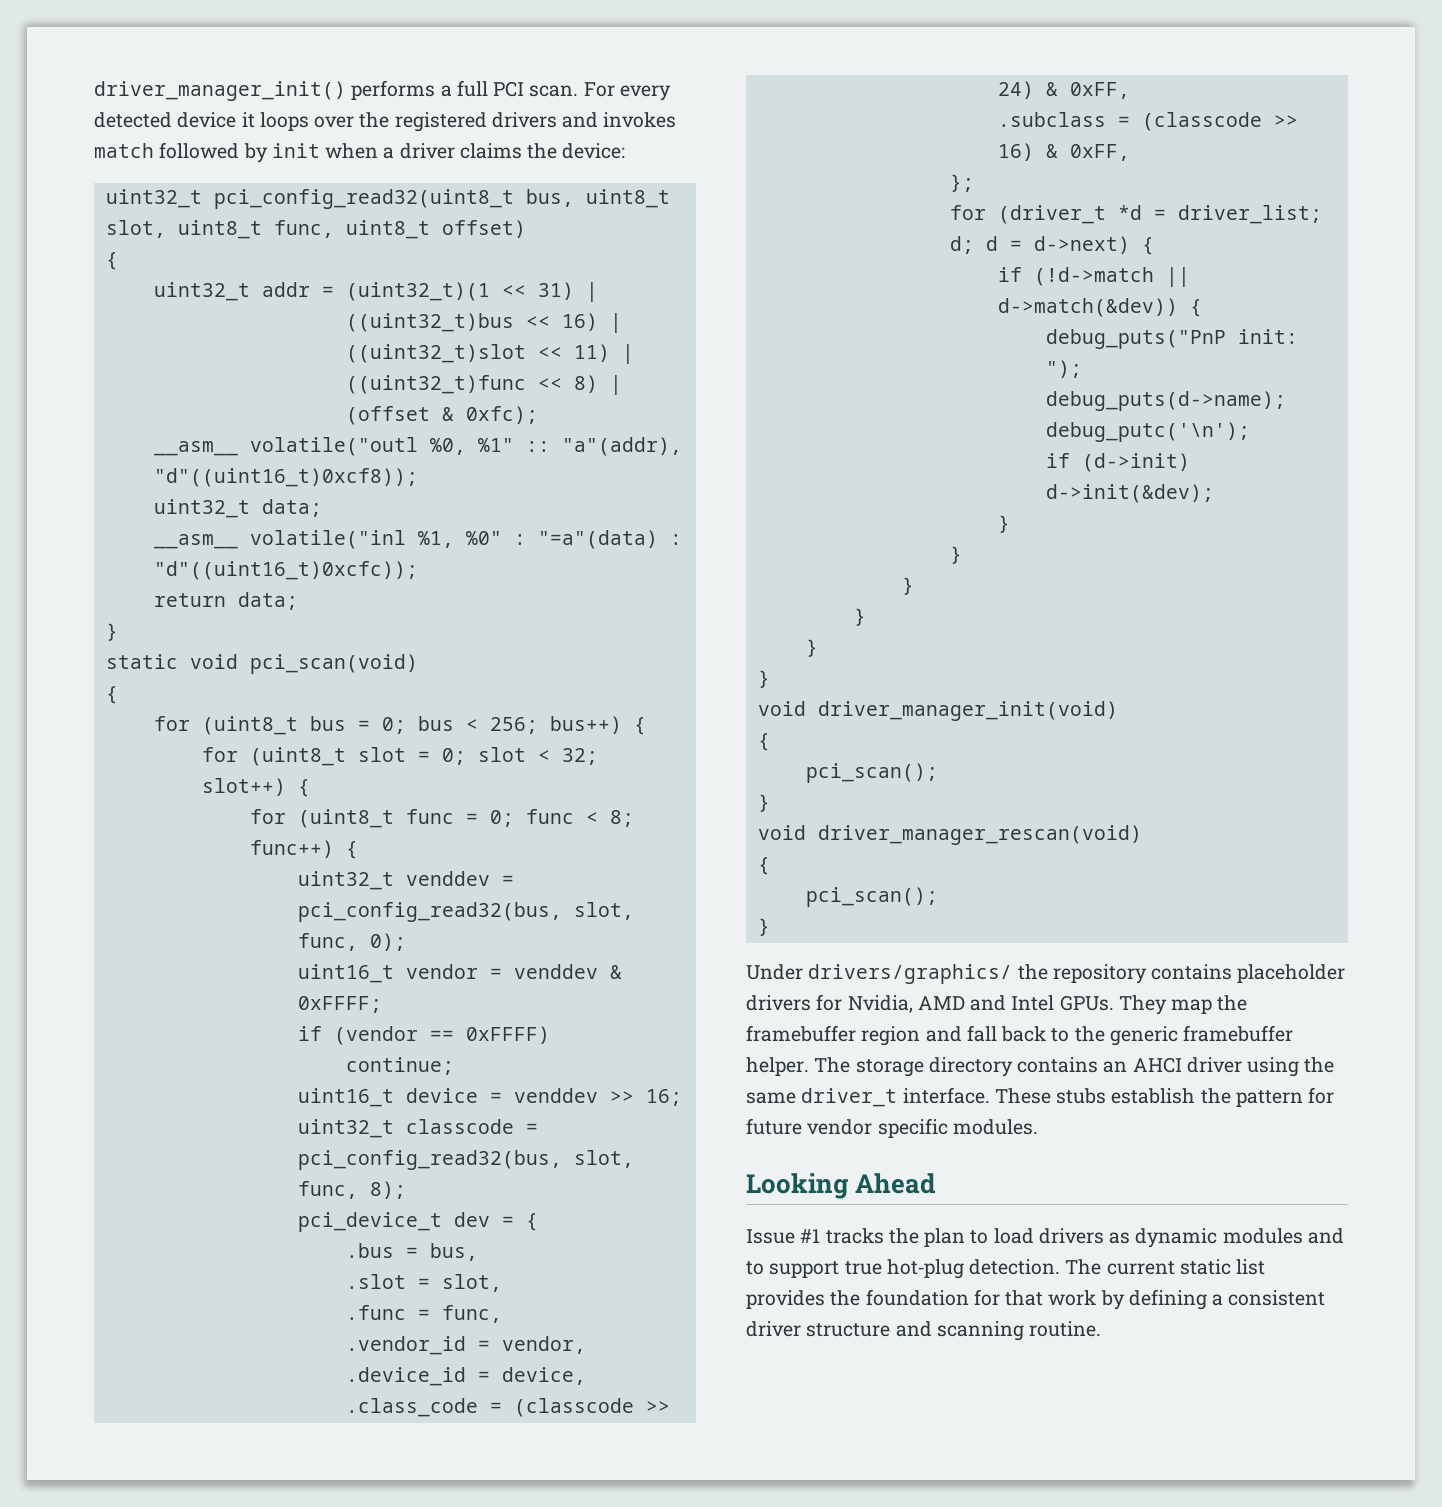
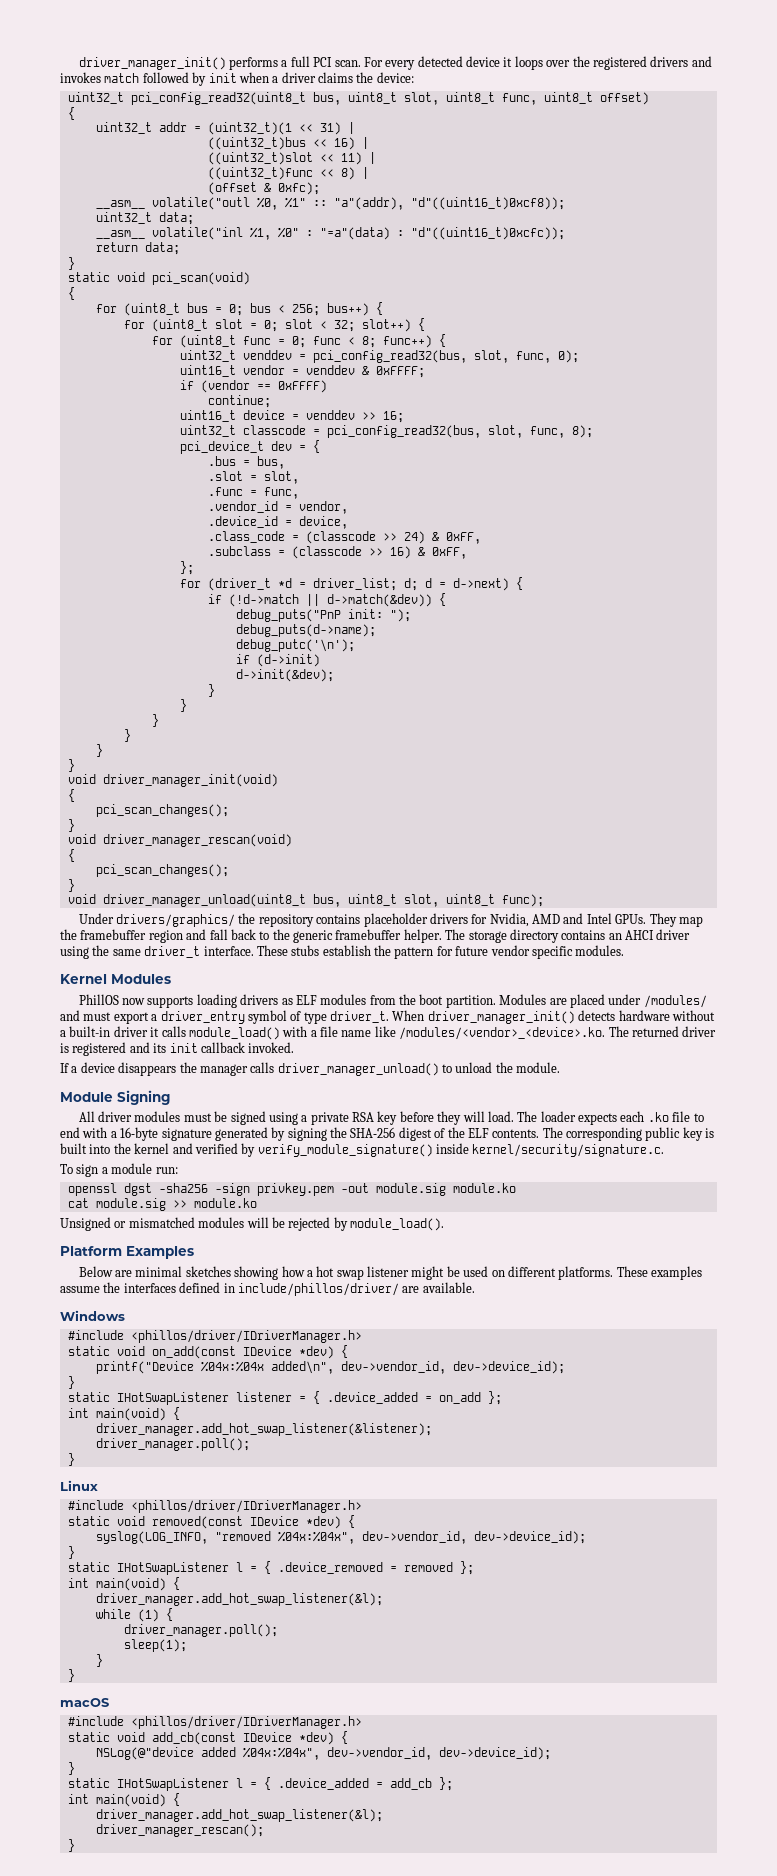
  void driver_manager_init(void)
  {
- pci_scan();
+ pci_scan_changes();
  void driver_manager_rescan(void)
  {
- pci_scan();
+ pci_scan_changes();
  }
+ void driver_manager_unload(uint8_t bus, uint8_t slot, uint8_t func);
- Looking Ahead
- Issue #1 tracks the plan to load drivers as dynamic modules and to support true hot‑plug detection. The current static list provides the foundation for that work by defining a consistent driver structure and scanning routine.
+ Kernel Modules
+ PhillOS now supports loading drivers as ELF modules from the boot partition. Modules are placed under /modules/ and must export a driver_entry symbol of type driver_t. When driver_manager_init() detects hardware without a built-in driver it calls module_load() with a file name like /modules/<vendor>_<device>.ko. The returned driver is registered and its init callback invoked.
+ If a device disappears the manager calls driver_manager_unload() to unload the module.
+ Module Signing
+ All driver modules must be signed using a private RSA key before they will load. The loader expects each .ko file to end with a 16‑byte signature generated by signing the SHA‑256 digest of the ELF contents. The corresponding public key is built into the kernel and verified by verify_module_signature() inside kernel/security/signature.c.
+ To sign a module run:
+ openssl dgst -sha256 -sign privkey.pem -out module.sig module.ko
+ cat module.sig >> module.ko
+ Unsigned or mismatched modules will be rejected by module_load().
+ Platform Examples
+ Below are minimal sketches showing how a hot swap listener might be used on different platforms. These examples assume the interfaces defined in include/phillos/driver/ are available.
+ Windows
+ #include <phillos/driver/IDriverManager.h>
+ static void on_add(const IDevice *dev) {
+ printf("Device %04x:%04x added\n", dev->vendor_id, dev->device_id);
+ }
+ static IHotSwapListener listener = { .device_added = on_add };
+ int main(void) {
+ driver_manager.add_hot_swap_listener(&listener);
+ driver_manager.poll();
+ }
+ Linux
+ #include <phillos/driver/IDriverManager.h>
+ static void removed(const IDevice *dev) {
+ syslog(LOG_INFO, "removed %04x:%04x", dev->vendor_id, dev->device_id);
+ }
+ static IHotSwapListener l = { .device_removed = removed };
+ int main(void) {
+ driver_manager.add_hot_swap_listener(&l);
+ while (1) {
+ driver_manager.poll();
+ sleep(1);
+ }
+ }
+ macOS
+ #include <phillos/driver/IDriverManager.h>
+ static void add_cb(const IDevice *dev) {
+ NSLog(@"device added %04x:%04x", dev->vendor_id, dev->device_id);
+ }
+ static IHotSwapListener l = { .device_added = add_cb };
+ int main(void) {
+ driver_manager.add_hot_swap_listener(&l);
+ driver_manager_rescan();
+ }

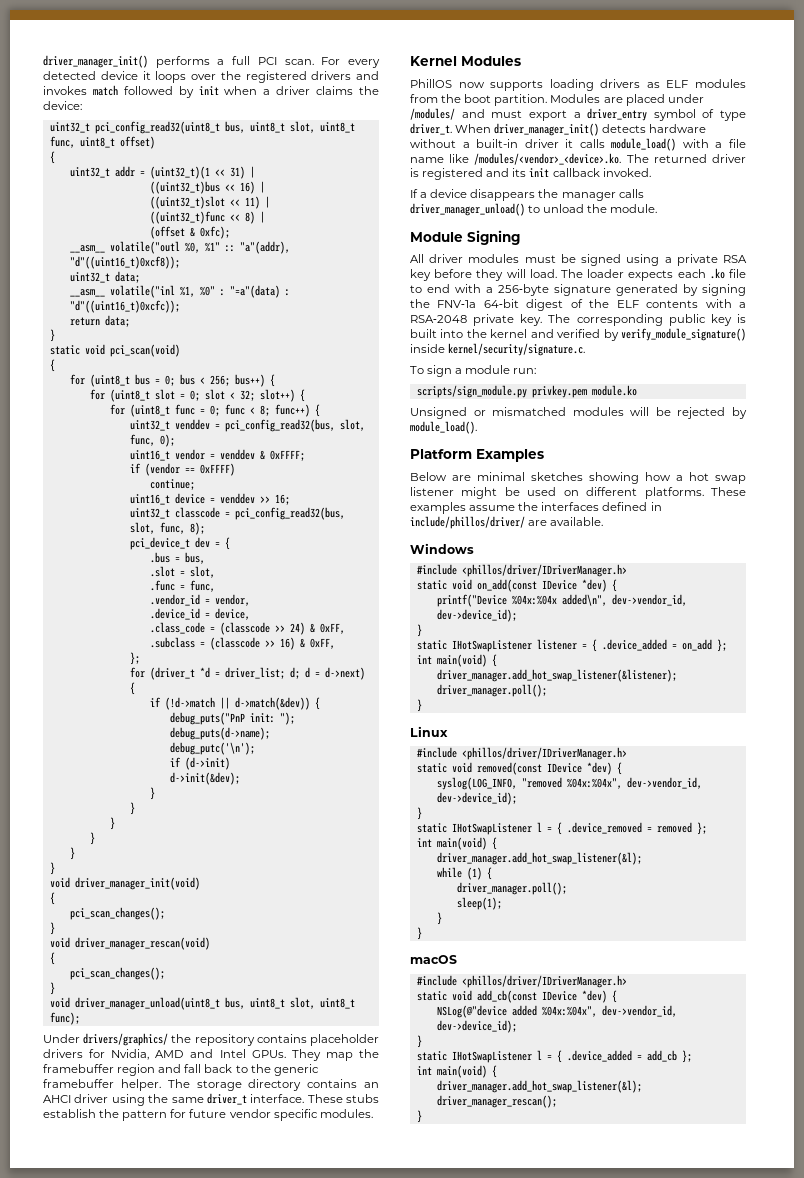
- The loader expects each .ko file to end with a 16‑byte signature generated by signing the SHA‑256 digest of the ELF contents.
+ The loader expects each .ko file to end with a 256‑byte signature generated by signing the FNV‑1a 64‑bit digest of the ELF contents with a RSA‑2048 private key.
- openssl dgst -sha256 -sign privkey.pem -out module.sig module.ko
- cat module.sig >> module.ko
+ scripts/sign_module.py privkey.pem module.ko

